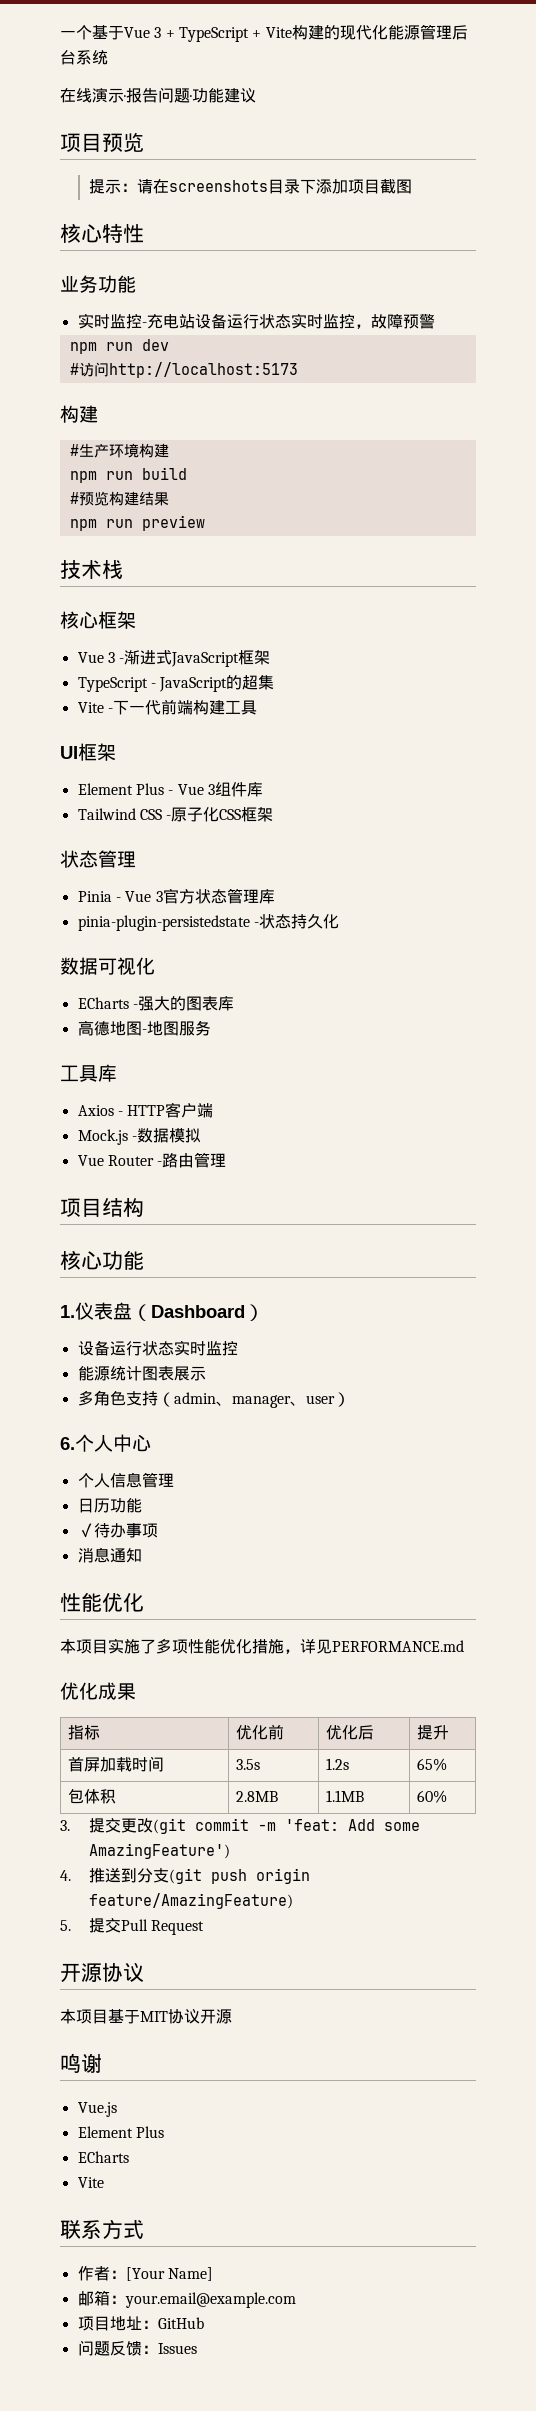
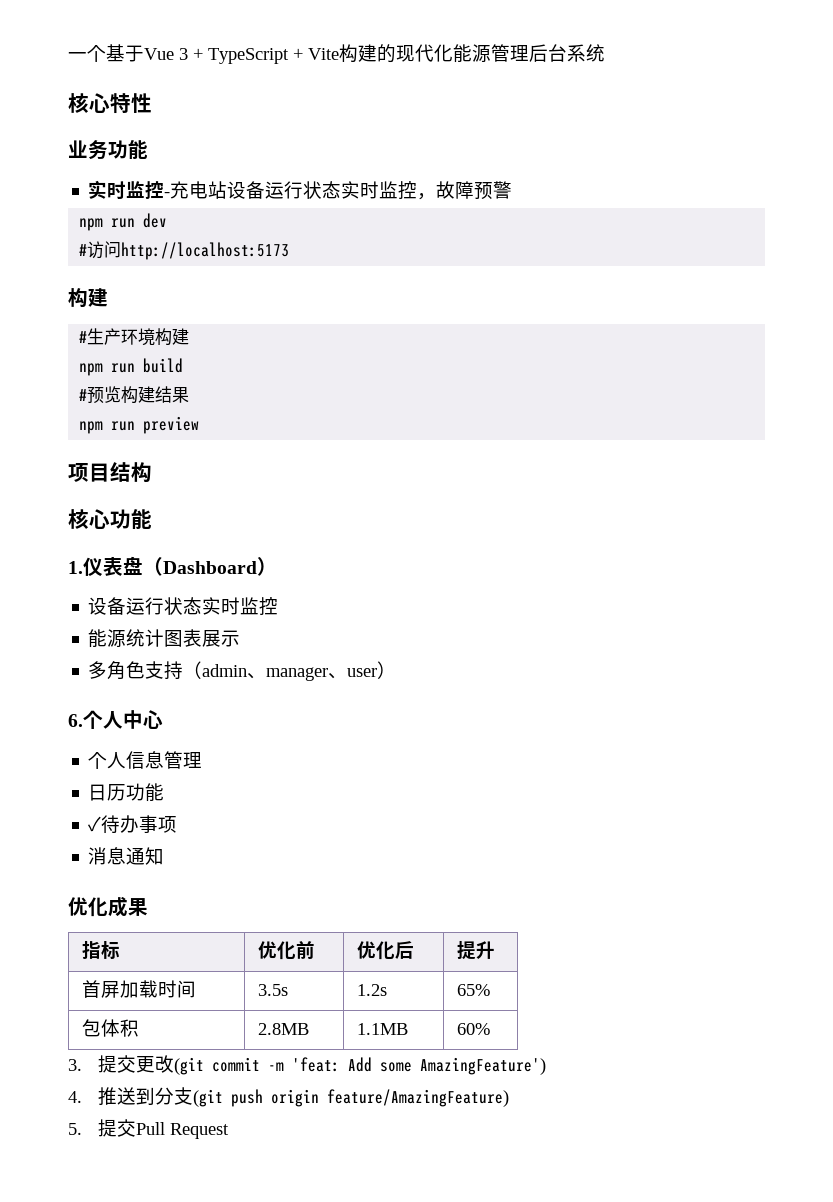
- 在线演示·报告问题·功能建议
- 项目预览
- 提示：请在screenshots目录下添加项目截图
- 技术栈
- 核心框架
- Vue 3 -渐进式JavaScript框架
- TypeScript - JavaScript的超集
- Vite -下一代前端构建工具
- UI框架
- Element Plus - Vue 3组件库
- Tailwind CSS -原子化CSS框架
- 状态管理
- Pinia - Vue 3官方状态管理库
- pinia-plugin-persistedstate -状态持久化
- 数据可视化
- ECharts -强大的图表库
- 高德地图-地图服务
- 工具库
- Axios - HTTP客户端
- Mock.js -数据模拟
- Vue Router -路由管理
  消息通知
- 性能优化
- 本项目实施了多项性能优化措施，详见PERFORMANCE.md
- 开源协议
- 本项目基于MIT协议开源
- 鸣谢
- Vue.js
- Element Plus
- ECharts
- Vite
- 联系方式
- 作者：[Your Name]
- 邮箱：your.email@example.com
- 项目地址：GitHub
- 问题反馈：Issues

